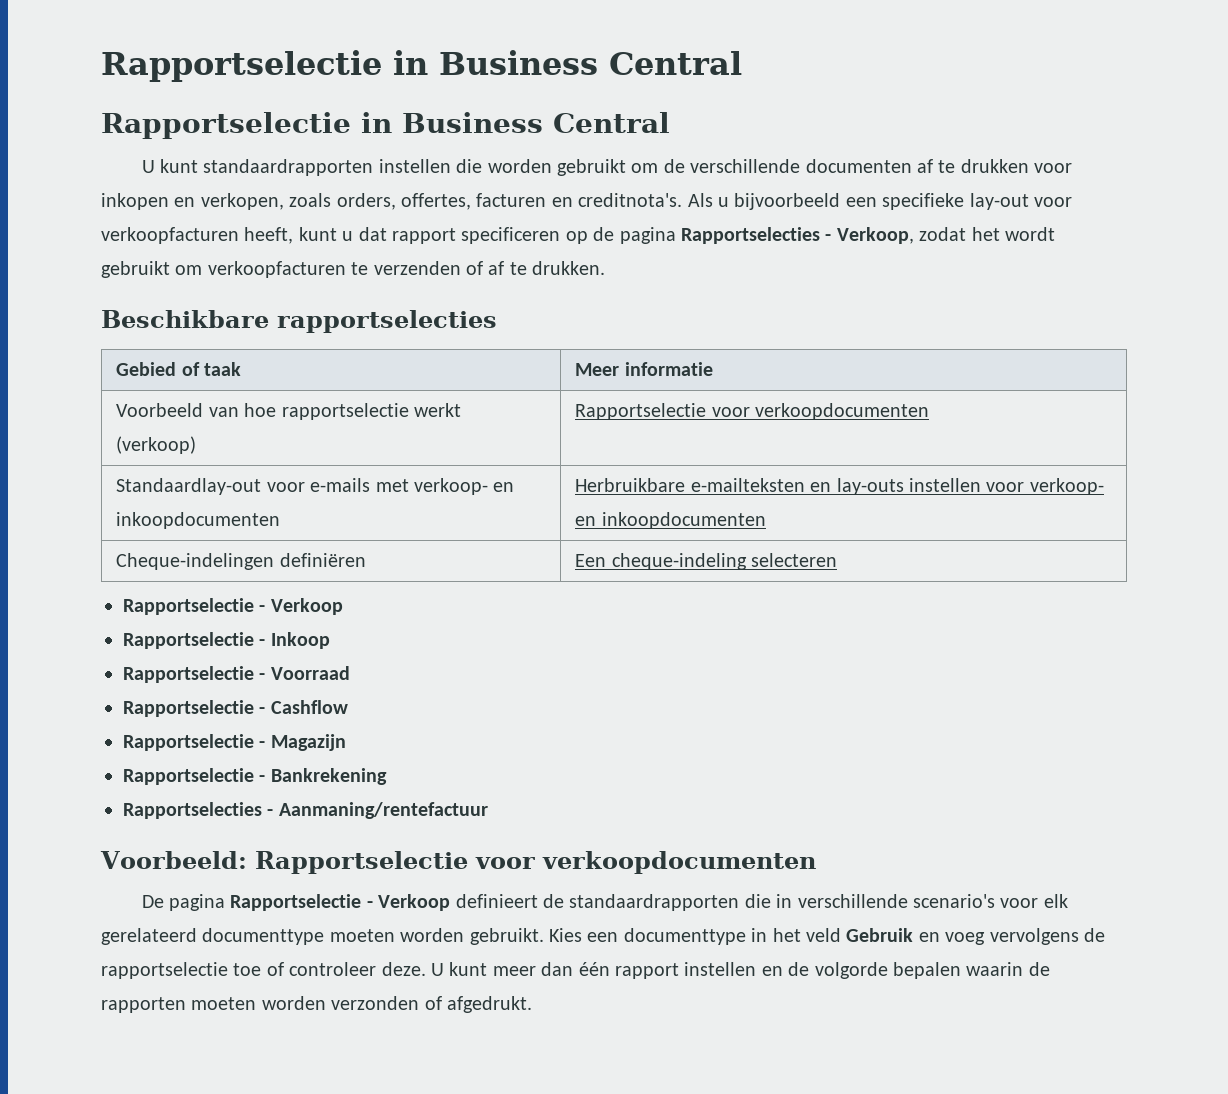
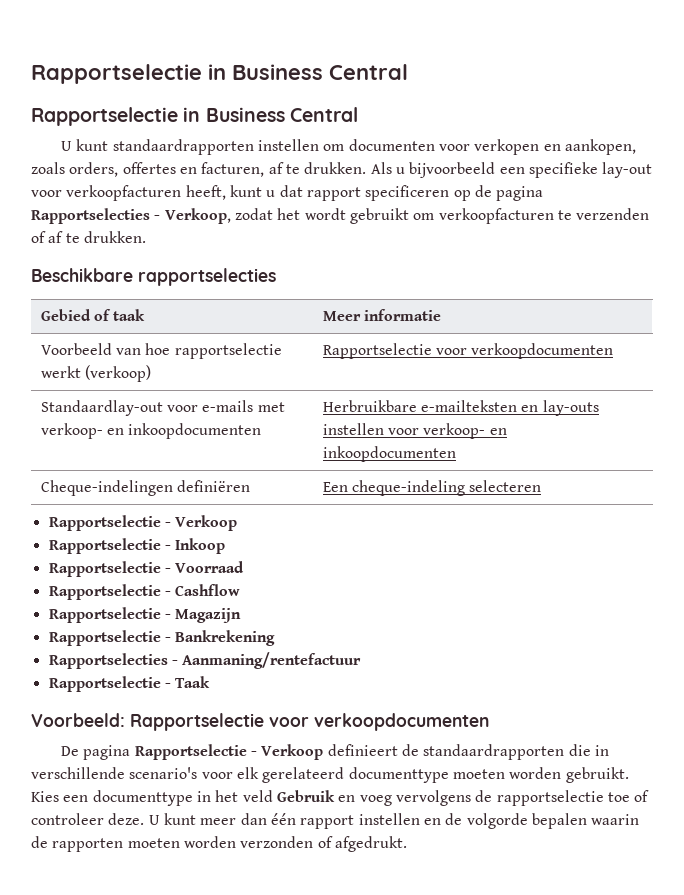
- U kunt standaardrapporten instellen die worden gebruikt om de verschillende documenten af te drukken voor inkopen en verkopen, zoals orders, offertes, facturen en creditnota's.
+ U kunt standaardrapporten instellen om documenten voor verkopen en aankopen, zoals orders, offertes en facturen, af te drukken.
+ Rapportselectie - Taak

